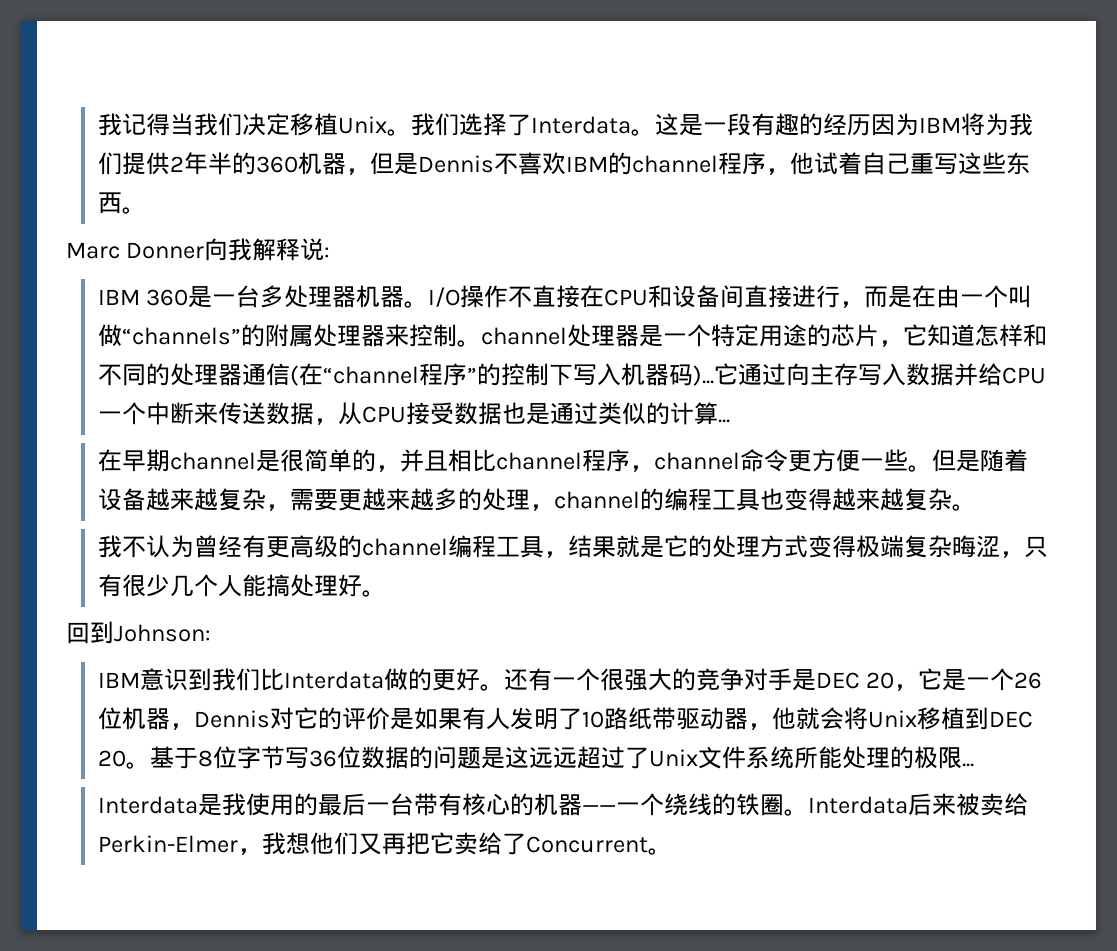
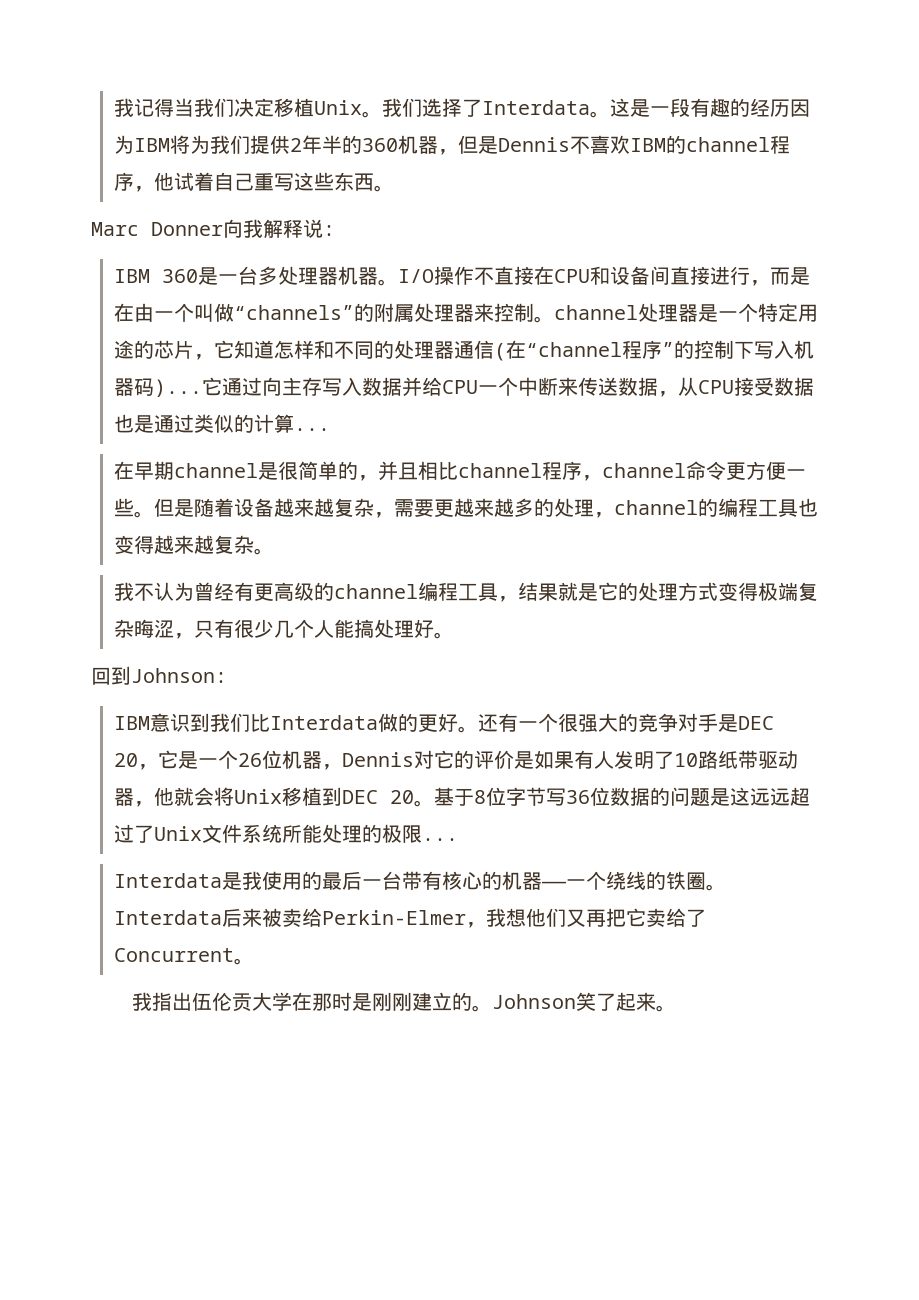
+ 我指出伍伦贡大学在那时是刚刚建立的。Johnson笑了起来。

